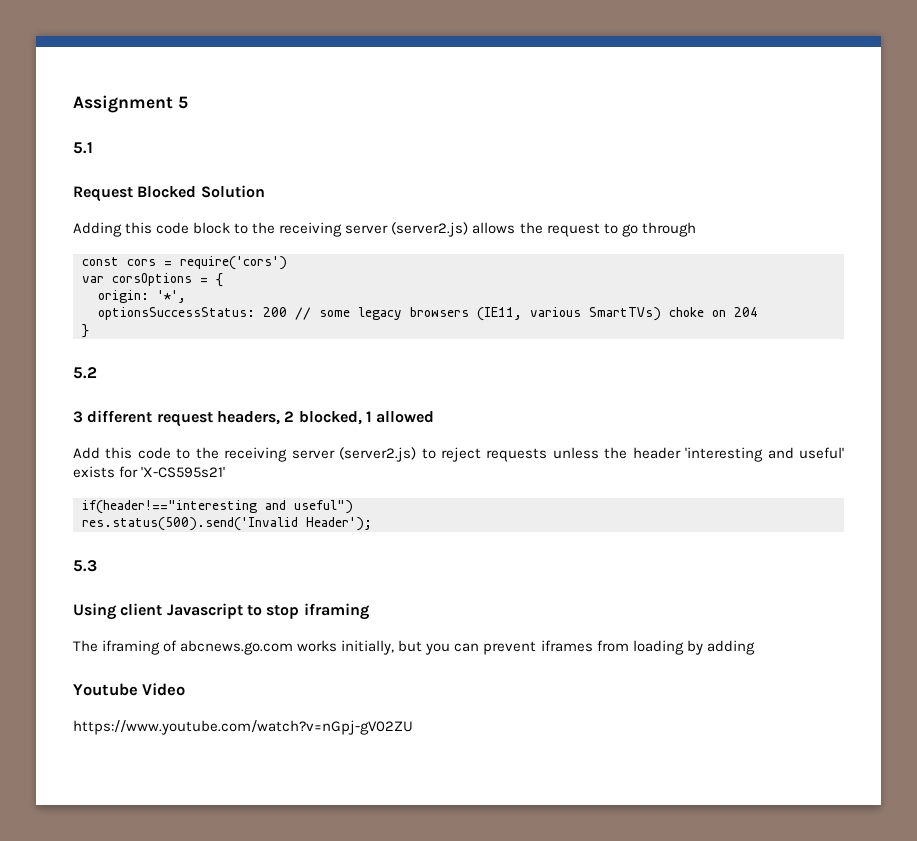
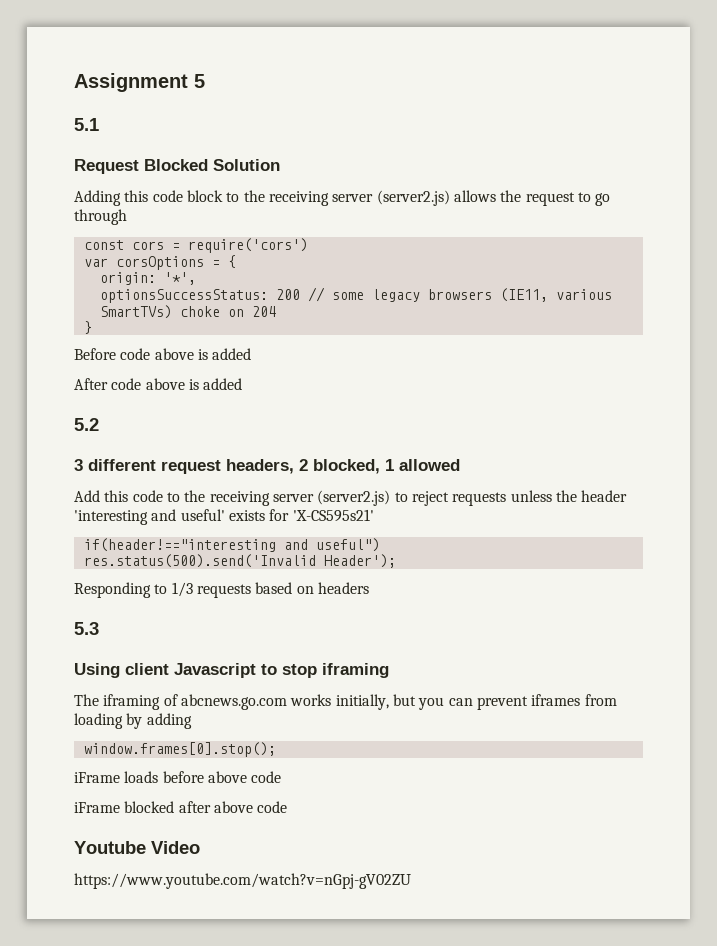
+ Before code above is added
+ After code above is added
+ Responding to 1/3 requests based on headers
+ window.frames[0].stop();
+ iFrame loads before above code
+ iFrame blocked after above code

